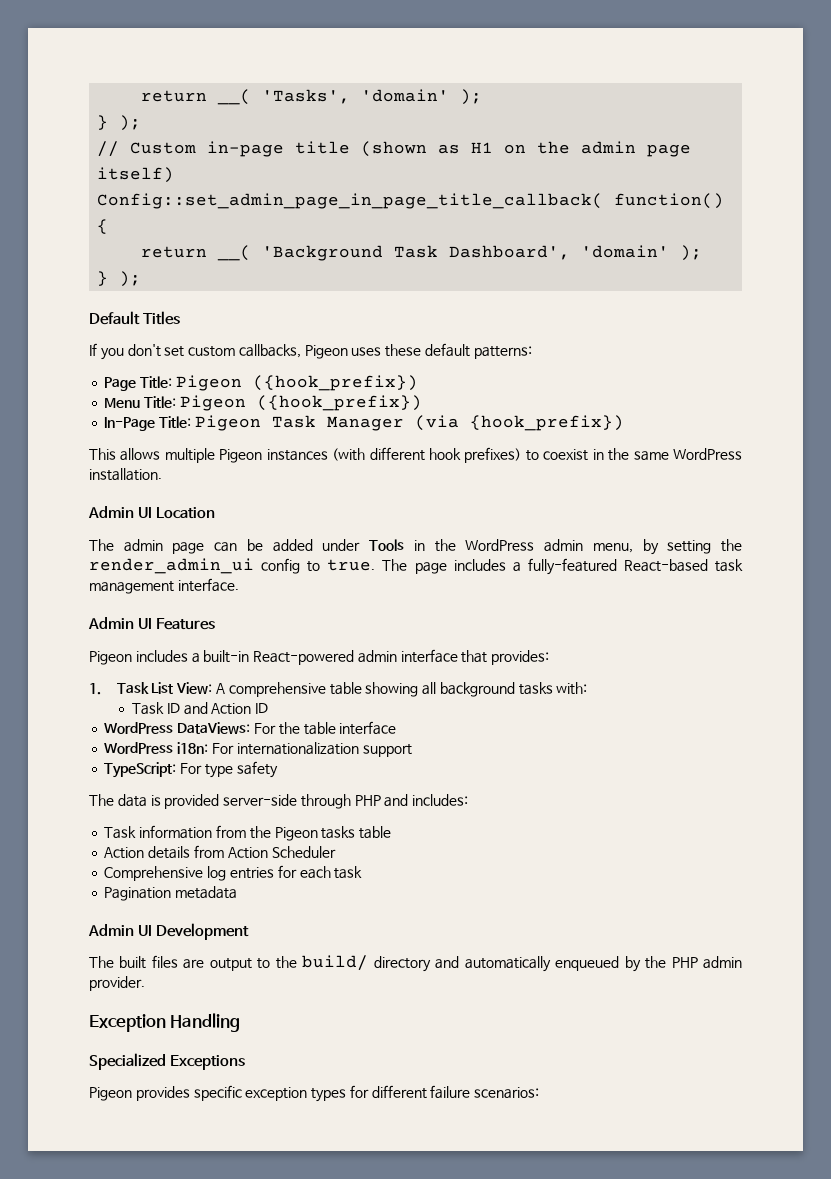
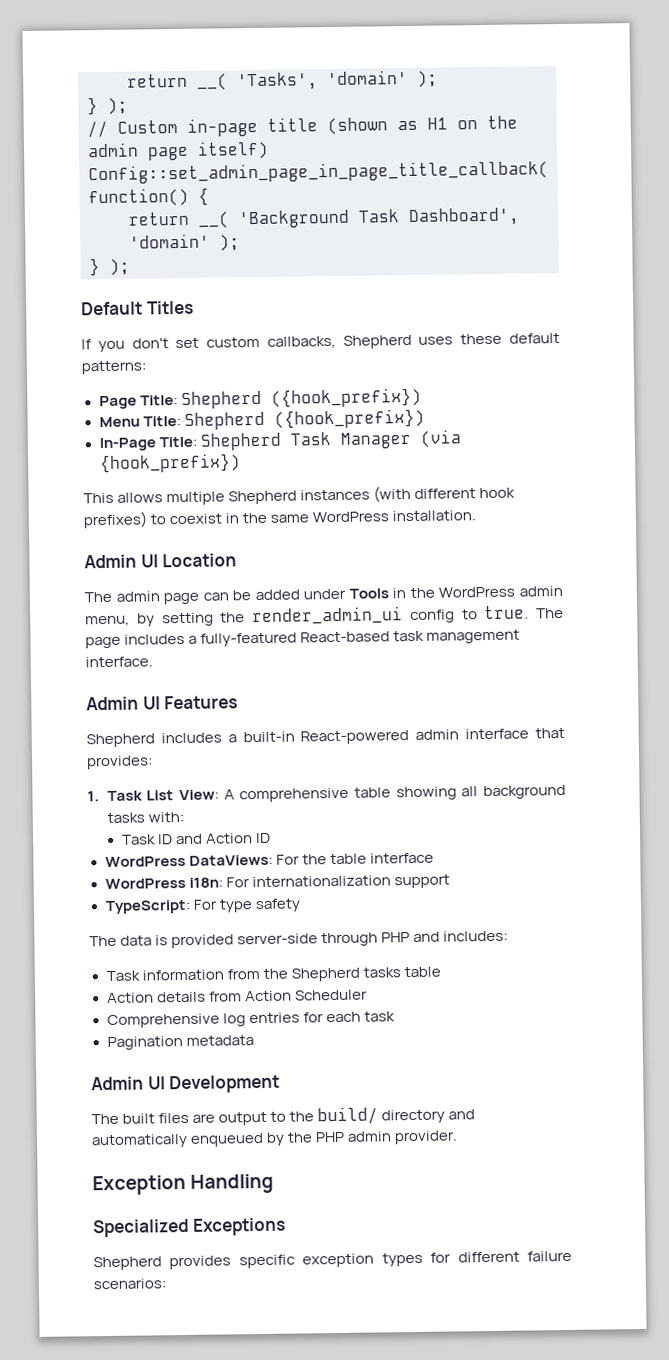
- If you don't set custom callbacks, Pigeon uses these default patterns:
+ If you don't set custom callbacks, Shepherd uses these default patterns:
- Page Title: Pigeon ({hook_prefix})
+ Page Title: Shepherd ({hook_prefix})
- Menu Title: Pigeon ({hook_prefix})
+ Menu Title: Shepherd ({hook_prefix})
- In-Page Title: Pigeon Task Manager (via {hook_prefix})
+ In-Page Title: Shepherd Task Manager (via {hook_prefix})
- This allows multiple Pigeon instances (with different hook prefixes) to coexist in the same WordPress installation.
+ This allows multiple Shepherd instances (with different hook prefixes) to coexist in the same WordPress installation.
- Pigeon includes a built-in React-powered admin interface that provides:
+ Shepherd includes a built-in React-powered admin interface that provides:
- Task information from the Pigeon tasks table
+ Task information from the Shepherd tasks table
- Pigeon provides specific exception types for different failure scenarios:
+ Shepherd provides specific exception types for different failure scenarios:

